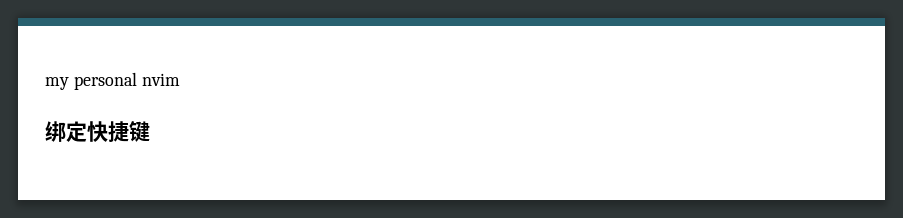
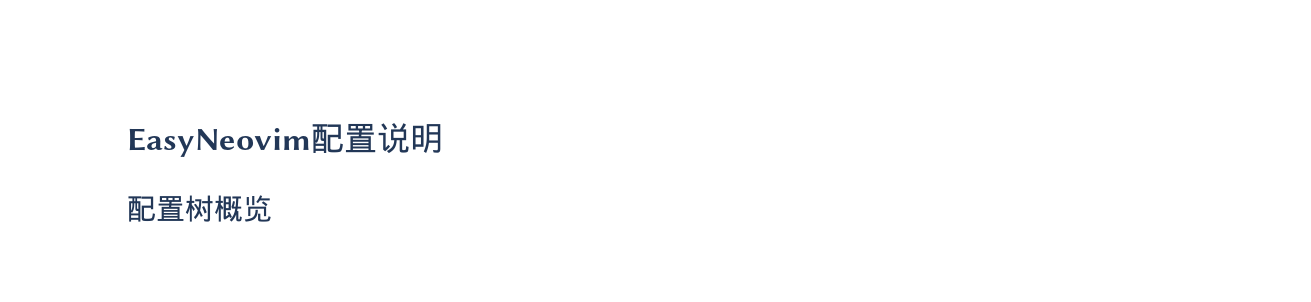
- my personal nvim
- 绑定快捷键
+ EasyNeovim配置说明
+ 配置树概览

